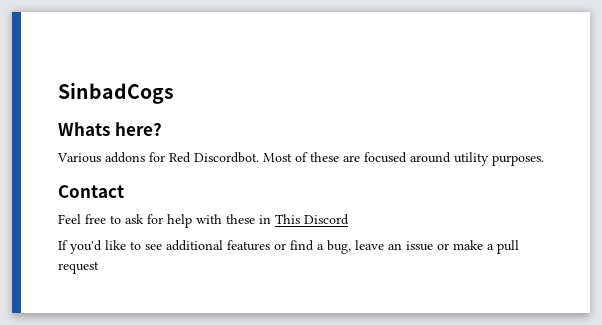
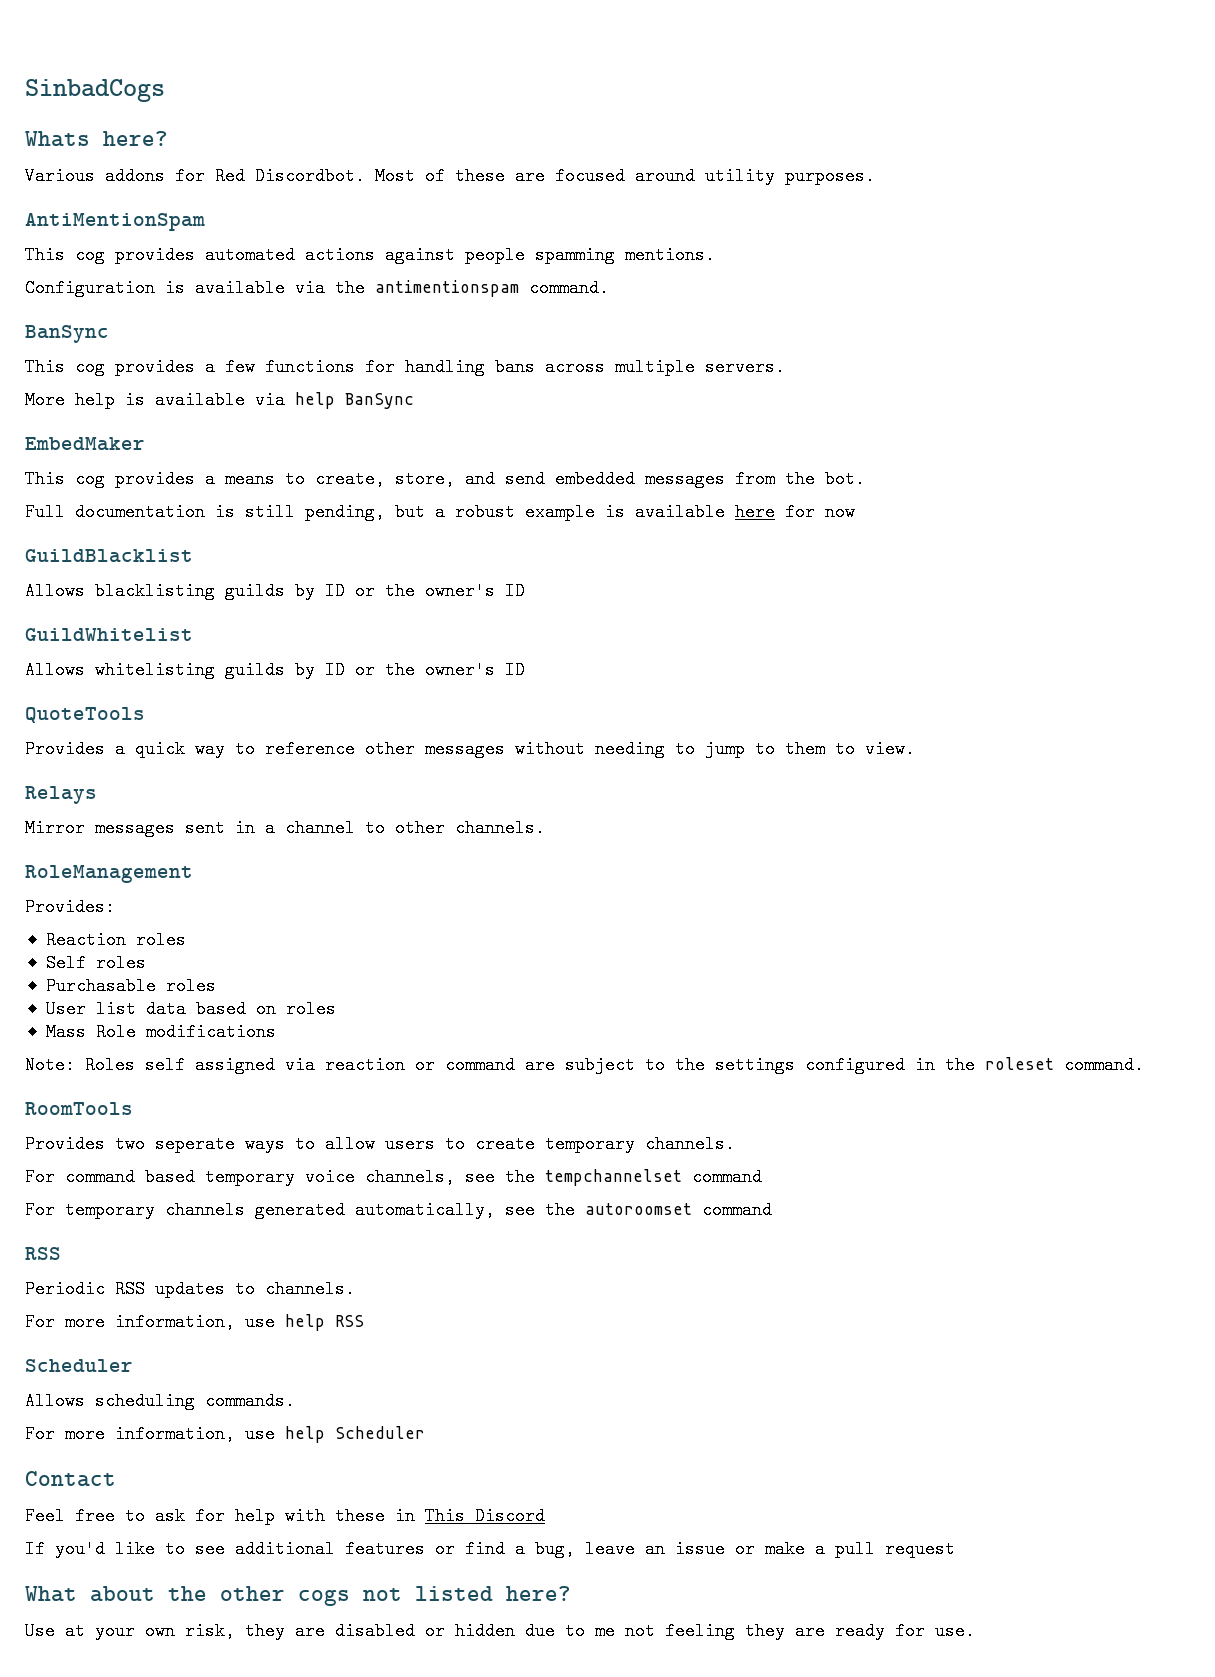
+ AntiMentionSpam
+ This cog provides automated actions against people spamming mentions.
+ Configuration is available via the antimentionspam command.
+ BanSync
+ This cog provides a few functions for handling bans across multiple servers.
+ More help is available via help BanSync
+ EmbedMaker
+ This cog provides a means to create, store, and send embedded messages from the bot.
+ Full documentation is still pending, but a robust example is available here for now
+ GuildBlacklist
+ Allows blacklisting guilds by ID or the owner's ID
+ GuildWhitelist
+ Allows whitelisting guilds by ID or the owner's ID
+ QuoteTools
+ Provides a quick way to reference other messages without needing to jump to them to view.
+ Relays
+ Mirror messages sent in a channel to other channels.
+ RoleManagement
+ Provides:
+ Reaction roles
+ Self roles
+ Purchasable roles
+ User list data based on roles
+ Mass Role modifications
+ Note: Roles self assigned via reaction or command are subject to the settings configured in the roleset command.
+ RoomTools
+ Provides two seperate ways to allow users to create temporary channels.
+ For command based temporary voice channels, see the tempchannelset command
+ For temporary channels generated automatically, see the autoroomset command
+ RSS
+ Periodic RSS updates to channels.
+ For more information, use help RSS
+ Scheduler
+ Allows scheduling commands.
+ For more information, use help Scheduler
+ What about the other cogs not listed here?
+ Use at your own risk, they are disabled or hidden due to me not feeling they are ready for use.

